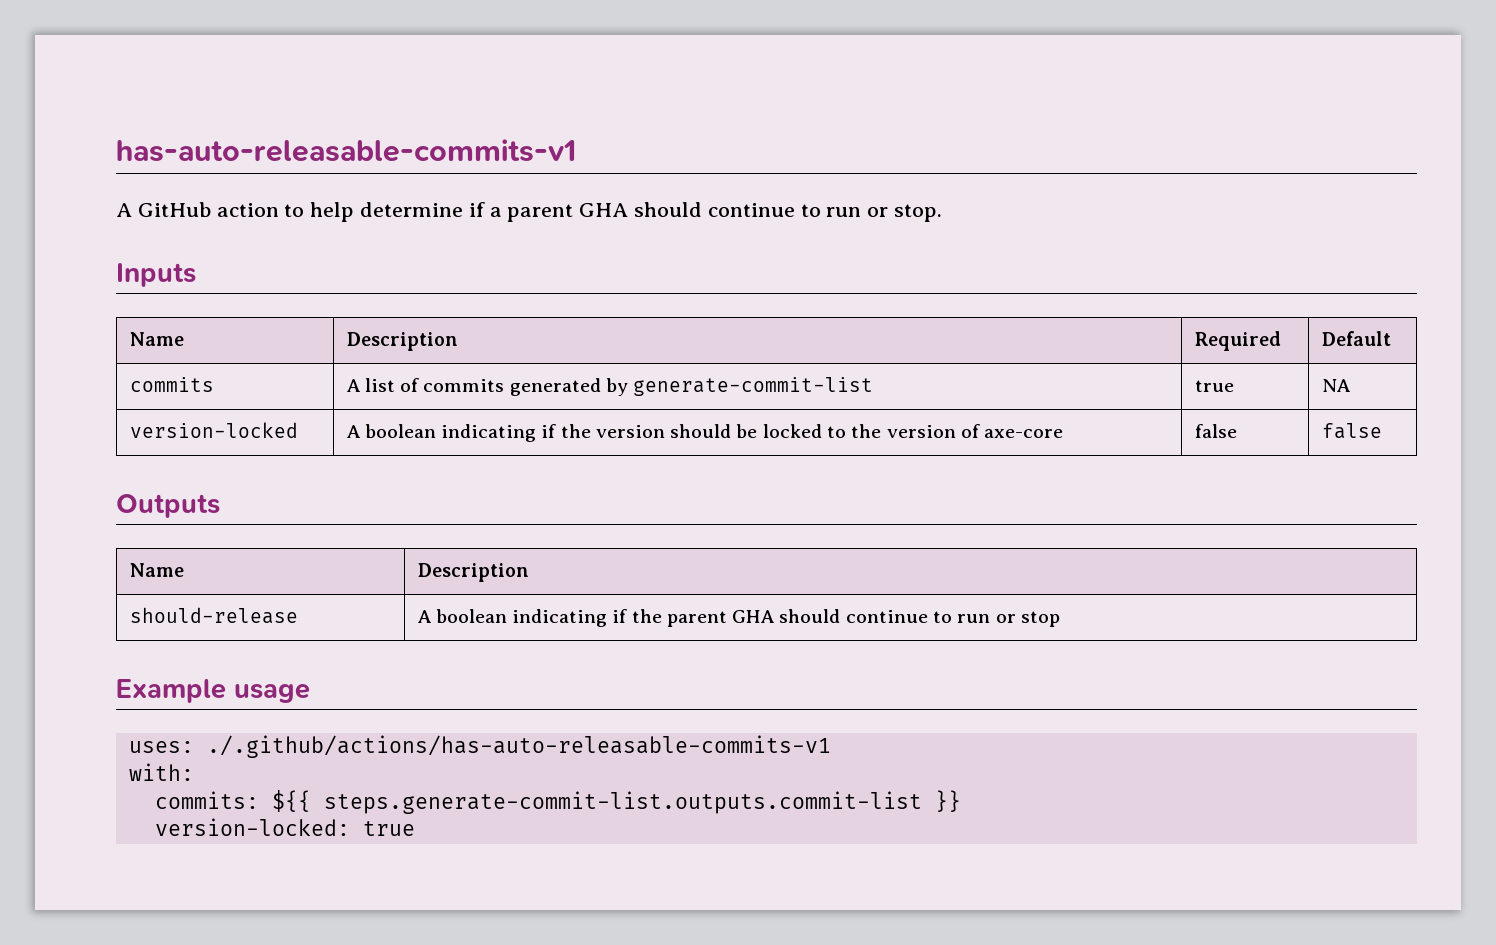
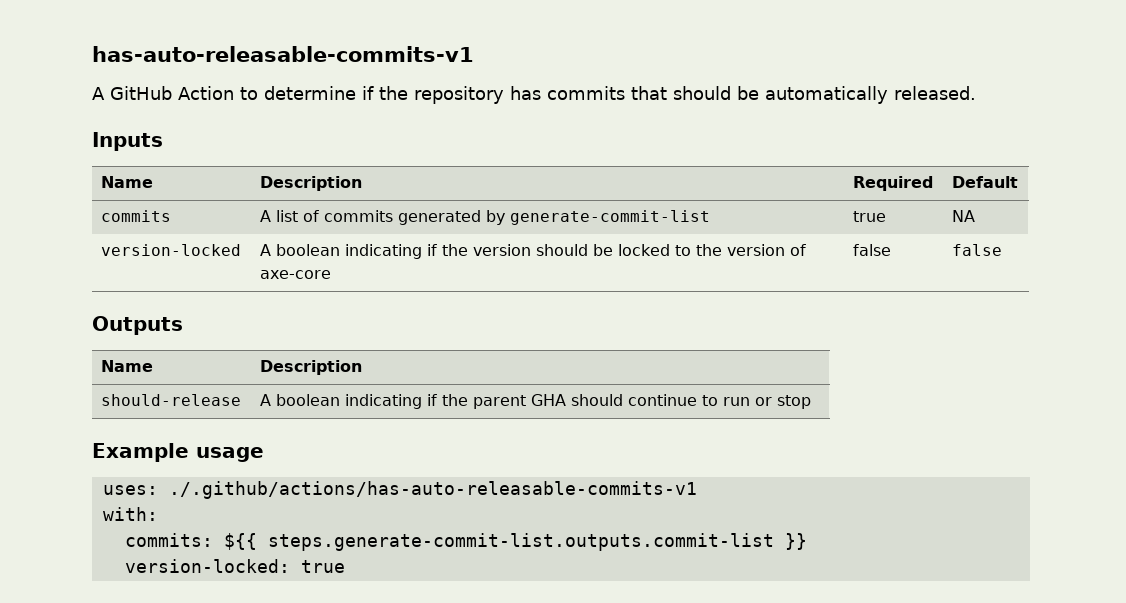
- A GitHub action to help determine if a parent GHA should continue to run or stop.
+ A GitHub Action to determine if the repository has commits that should be automatically released.

